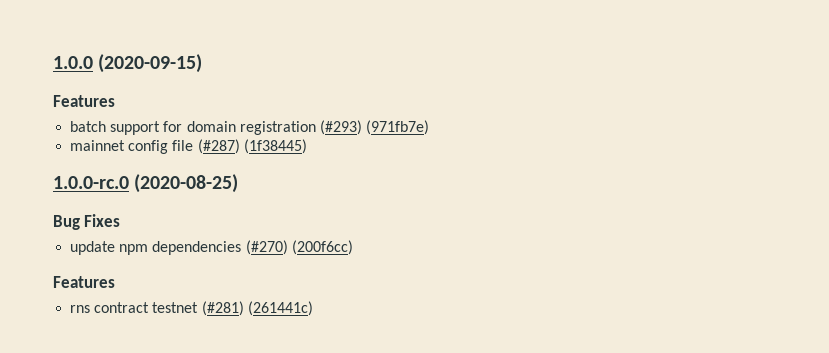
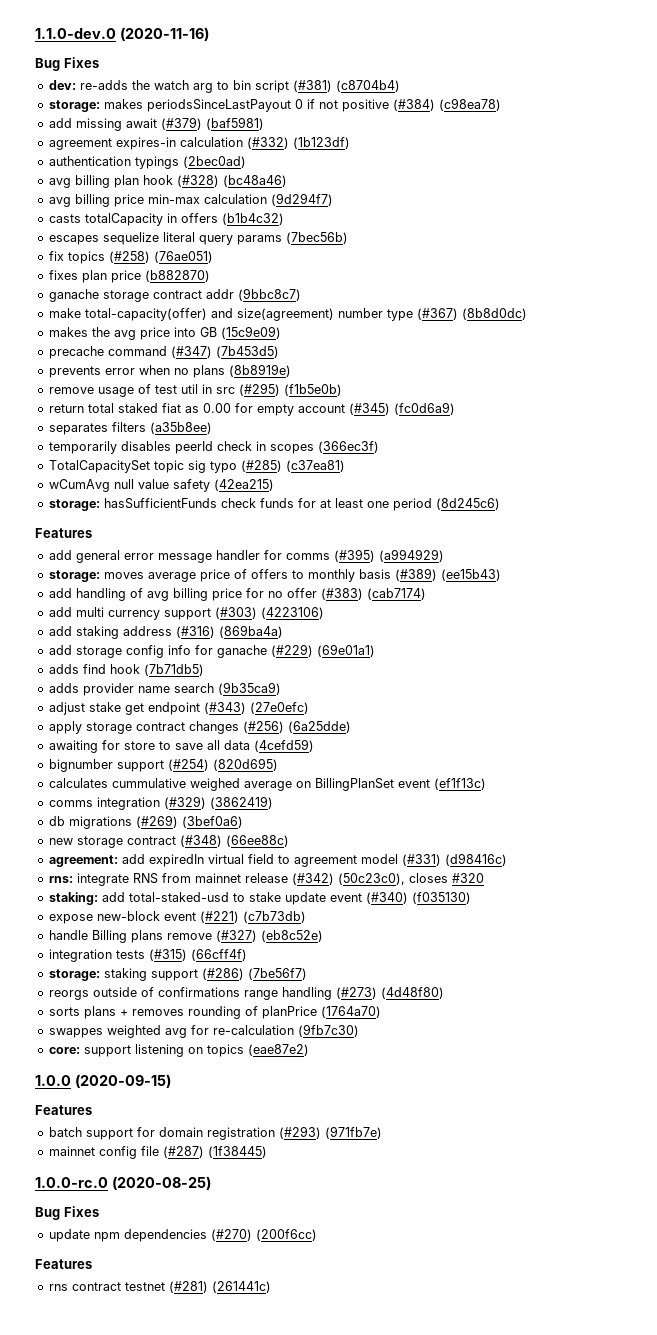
+ 1.1.0-dev.0 (2020-11-16)
+ Bug Fixes
+ dev: re-adds the watch arg to bin script (#381) (c8704b4)
+ storage: makes periodsSinceLastPayout 0 if not positive (#384) (c98ea78)
+ add missing await (#379) (baf5981)
+ agreement expires-in calculation (#332) (1b123df)
+ authentication typings (2bec0ad)
+ avg billing plan hook (#328) (bc48a46)
+ avg billing price min-max calculation (9d294f7)
+ casts totalCapacity in offers (b1b4c32)
+ escapes sequelize literal query params (7bec56b)
+ fix topics (#258) (76ae051)
+ fixes plan price (b882870)
+ ganache storage contract addr (9bbc8c7)
+ make total-capacity(offer) and size(agreement) number type (#367) (8b8d0dc)
+ makes the avg price into GB (15c9e09)
+ precache command (#347) (7b453d5)
+ prevents error when no plans (8b8919e)
+ remove usage of test util in src (#295) (f1b5e0b)
+ return total staked fiat as 0.00 for empty account (#345) (fc0d6a9)
+ separates filters (a35b8ee)
+ temporarily disables peerId check in scopes (366ec3f)
+ TotalCapacitySet topic sig typo (#285) (c37ea81)
+ wCumAvg null value safety (42ea215)
+ storage: hasSufficientFunds check funds for at least one period (8d245c6)
+ Features
+ add general error message handler for comms (#395) (a994929)
+ storage: moves average price of offers to monthly basis (#389) (ee15b43)
+ add handling of avg billing price for no offer (#383) (cab7174)
+ add multi currency support (#303) (4223106)
+ add staking address (#316) (869ba4a)
+ add storage config info for ganache (#229) (69e01a1)
+ adds find hook (7b71db5)
+ adds provider name search (9b35ca9)
+ adjust stake get endpoint (#343) (27e0efc)
+ apply storage contract changes (#256) (6a25dde)
+ awaiting for store to save all data (4cefd59)
+ bignumber support (#254) (820d695)
+ calculates cummulative weighed average on BillingPlanSet event (ef1f13c)
+ comms integration (#329) (3862419)
+ db migrations (#269) (3bef0a6)
+ new storage contract (#348) (66ee88c)
+ agreement: add expiredIn virtual field to agreement model (#331) (d98416c)
+ rns: integrate RNS from mainnet release (#342) (50c23c0), closes #320
+ staking: add total-staked-usd to stake update event (#340) (f035130)
+ expose new-block event (#221) (c7b73db)
+ handle Billing plans remove (#327) (eb8c52e)
+ integration tests (#315) (66cff4f)
+ storage: staking support (#286) (7be56f7)
+ reorgs outside of confirmations range handling (#273) (4d48f80)
+ sorts plans + removes rounding of planPrice (1764a70)
+ swappes weighted avg for re-calculation (9fb7c30)
+ core: support listening on topics (eae87e2)

